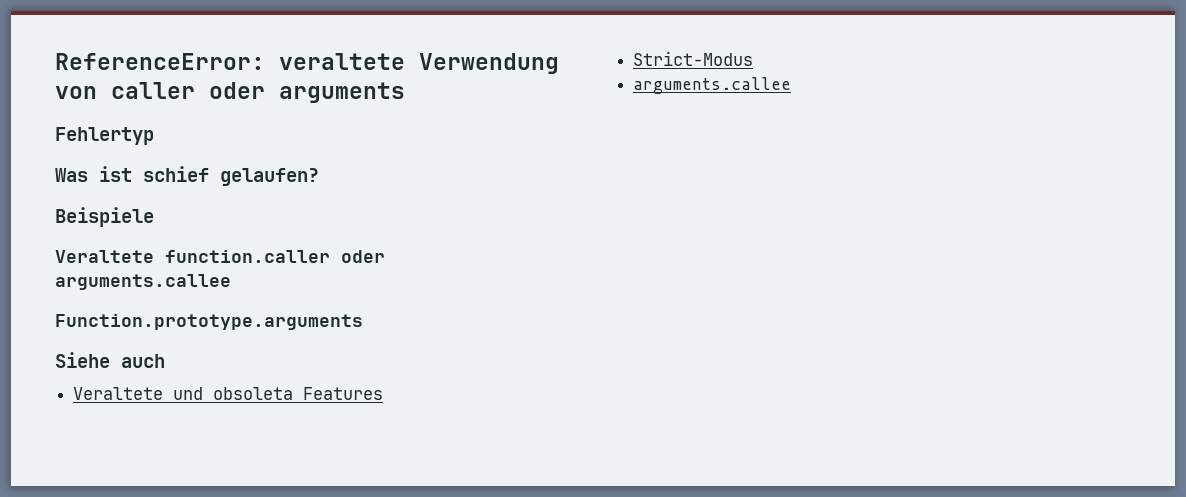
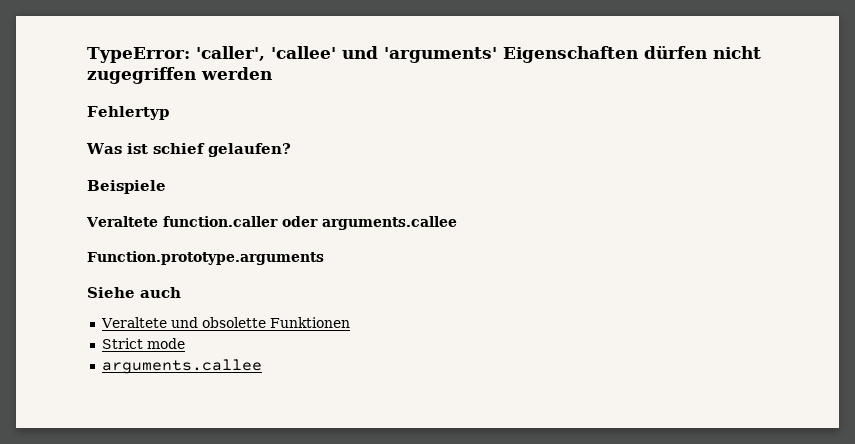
- ReferenceError: veraltete Verwendung von caller oder arguments
+ TypeError: 'caller', 'callee' und 'arguments' Eigenschaften dürfen nicht zugegriffen werden
- Veraltete und obsoleta Features
- Strict-Modus
+ Veraltete und obsolette Funktionen
+ Strict mode

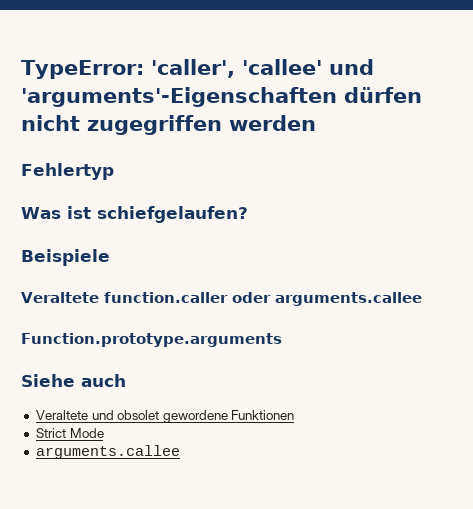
- TypeError: 'caller', 'callee' und 'arguments' Eigenschaften dürfen nicht zugegriffen werden
+ TypeError: 'caller', 'callee' und 'arguments'-Eigenschaften dürfen nicht zugegriffen werden
- Was ist schief gelaufen?
+ Was ist schiefgelaufen?
- Veraltete und obsolette Funktionen
+ Veraltete und obsolet gewordene Funktionen
- Strict mode
+ Strict Mode

